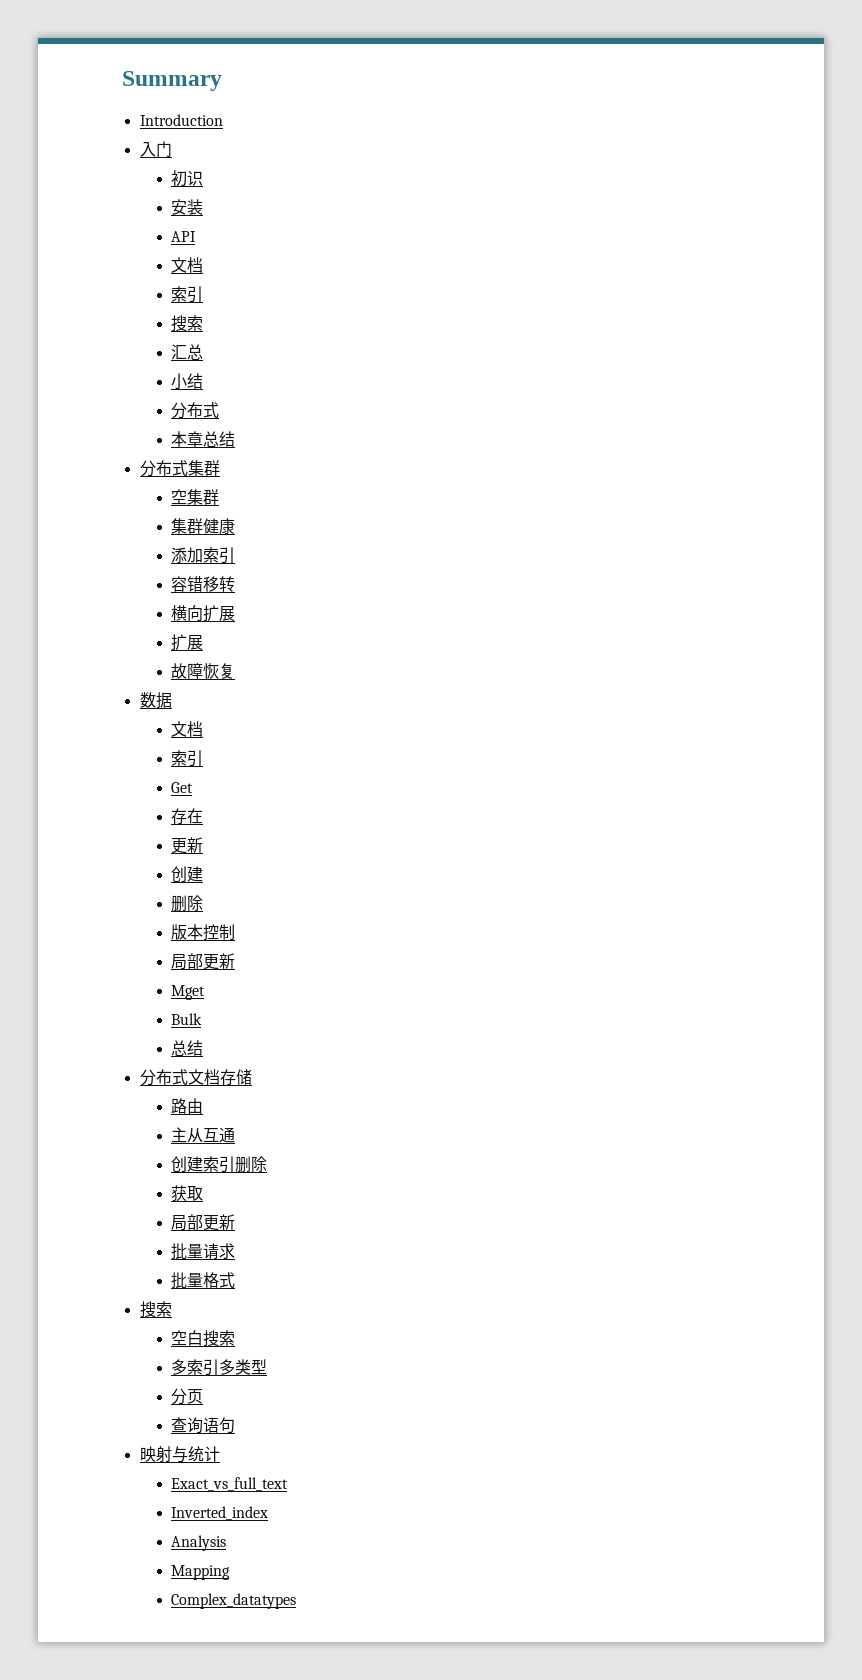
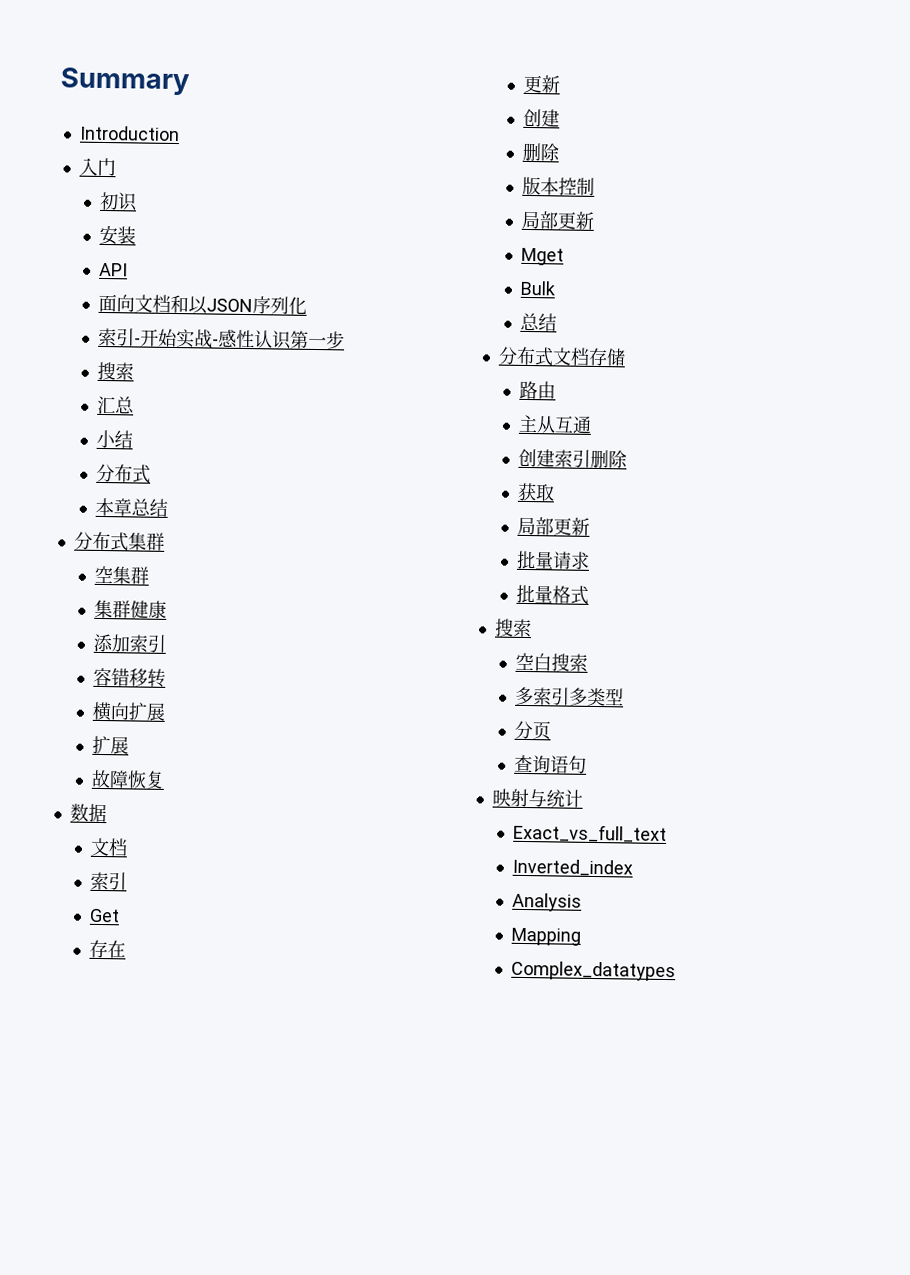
  API
- 文档
- 索引
+ 面向文档和以JSON序列化
+ 索引-开始实战-感性认识第一步

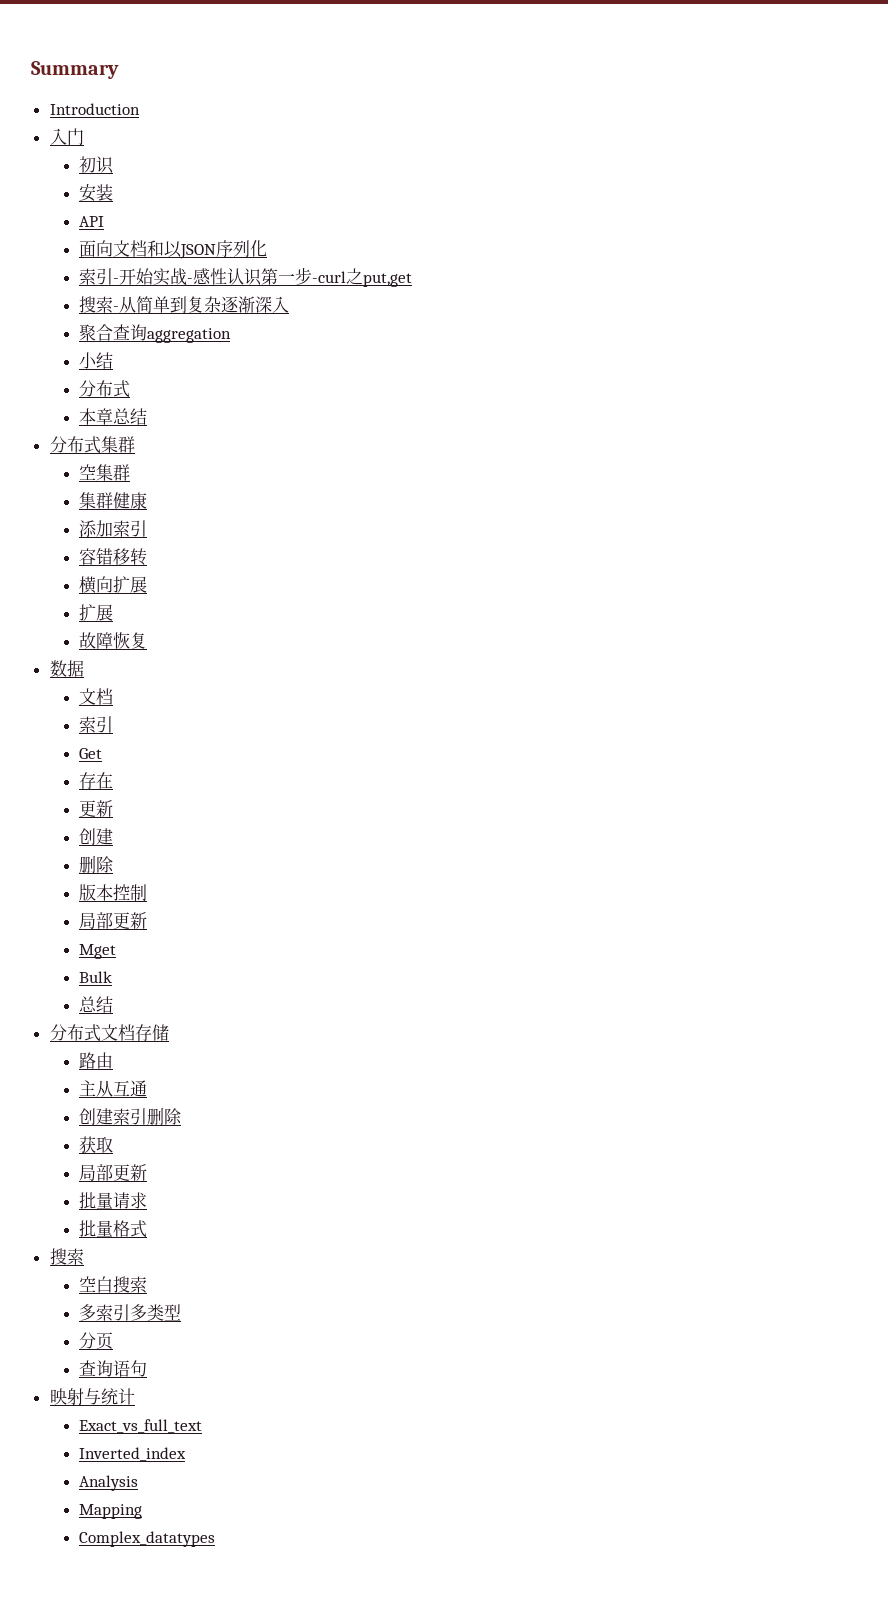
- 索引-开始实战-感性认识第一步
- 搜索
- 汇总
+ 索引-开始实战-感性认识第一步-curl之put,get
+ 搜索-从简单到复杂逐渐深入
+ 聚合查询aggregation

